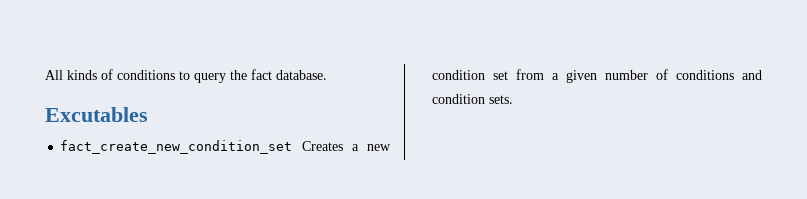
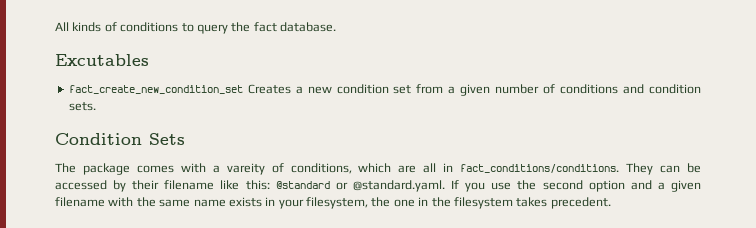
+ Condition Sets
+ The package comes with a vareity of conditions, which are all in fact_conditions/conditions. They can be accessed by their filename like this: @standard or @standard.yaml. If you use the second option and a given filename with the same name exists in your filesystem, the one in the filesystem takes precedent.

